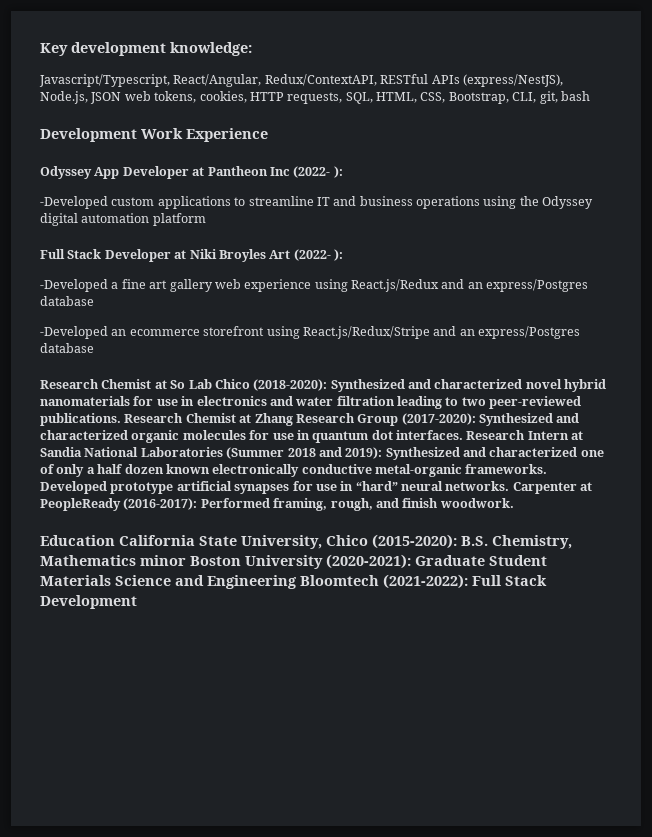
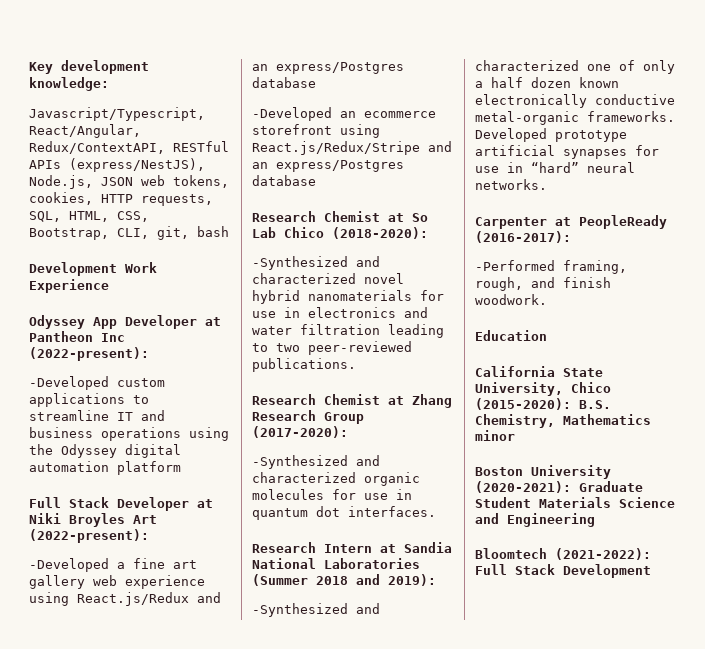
- Odyssey App Developer at Pantheon Inc (2022- ):
+ Odyssey App Developer at Pantheon Inc (2022-present):
- Full Stack Developer at Niki Broyles Art (2022- ):
+ Full Stack Developer at Niki Broyles Art (2022-present):
- Research Chemist at So Lab Chico (2018-2020): Synthesized and characterized novel hybrid nanomaterials for use in electronics and water filtration leading to two peer-reviewed publications. Research Chemist at Zhang Research Group (2017-2020): Synthesized and characterized organic molecules for use in quantum dot interfaces. Research Intern at Sandia National Laboratories (Summer 2018 and 2019): Synthesized and characterized one of only a half dozen known electronically conductive metal-organic frameworks.
+ Research Chemist at So Lab Chico (2018-2020):
+ -Synthesized and characterized novel hybrid nanomaterials for use in electronics and water filtration leading to two peer-reviewed publications.
+ Research Chemist at Zhang Research Group (2017-2020):
+ -Synthesized and characterized organic molecules for use in quantum dot interfaces.
+ Research Intern at Sandia National Laboratories (Summer 2018 and 2019):
+ -Synthesized and characterized one of only a half dozen known electronically conductive metal-organic frameworks.
- Developed prototype artificial synapses for use in “hard” neural networks. Carpenter at PeopleReady (2016-2017): Performed framing, rough, and finish woodwork.
+ Developed prototype artificial synapses for use in “hard” neural networks.
+ Carpenter at PeopleReady (2016-2017):
+ -Performed framing, rough, and finish woodwork.
- Education California State University, Chico (2015-2020): B.S. Chemistry, Mathematics minor Boston University (2020-2021): Graduate Student Materials Science and Engineering Bloomtech (2021-2022): Full Stack Development
+ Education
+ California State University, Chico (2015-2020): B.S. Chemistry, Mathematics minor
+ Boston University (2020-2021): Graduate Student Materials Science and Engineering
+ Bloomtech (2021-2022): Full Stack Development

